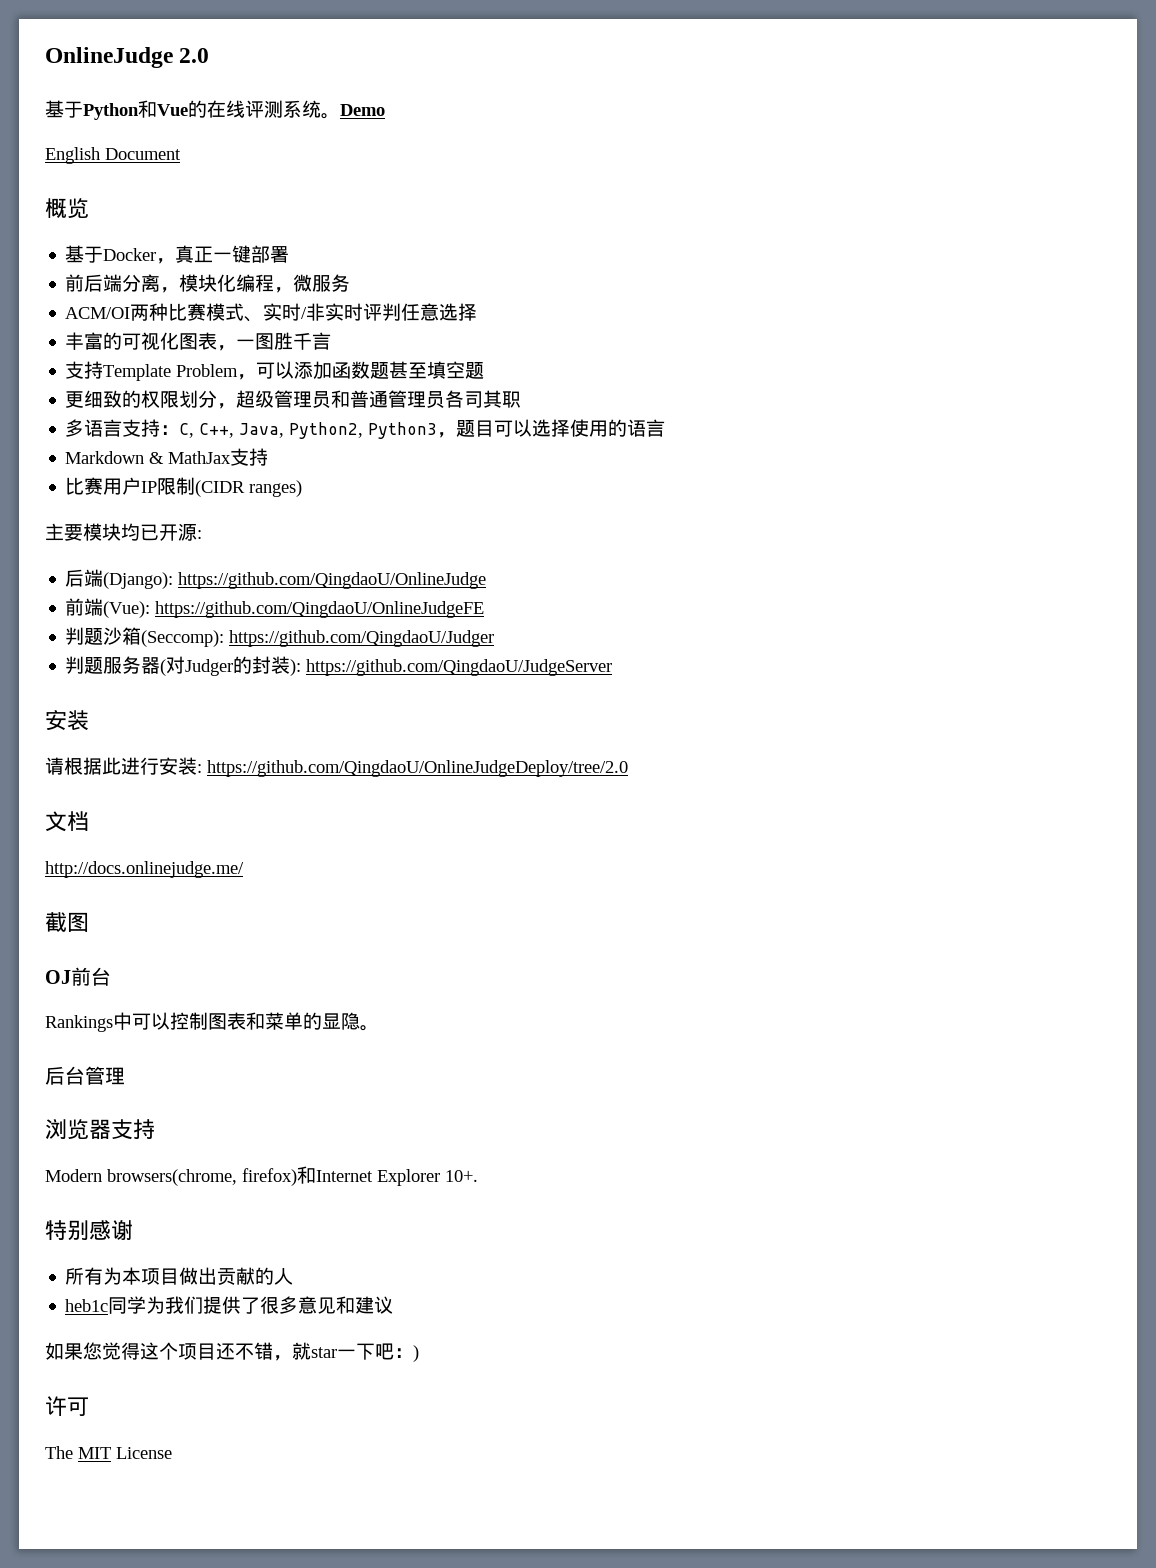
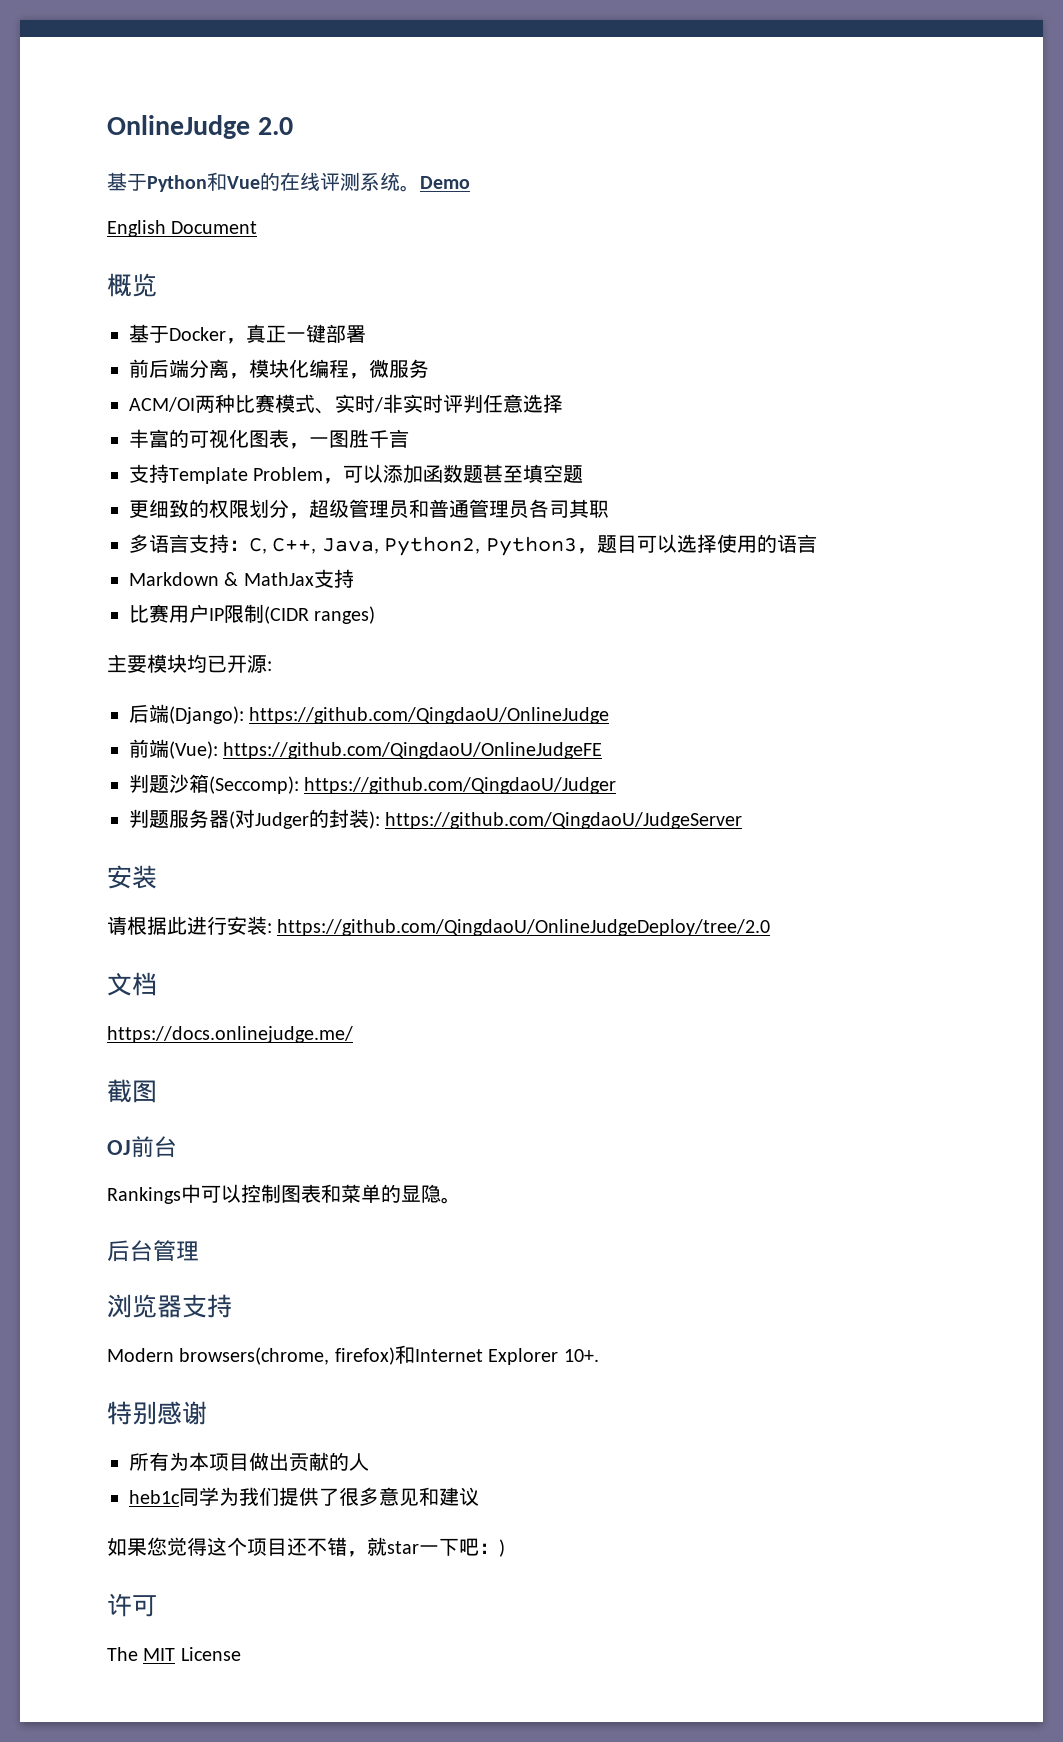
- http://docs.onlinejudge.me/
+ https://docs.onlinejudge.me/

